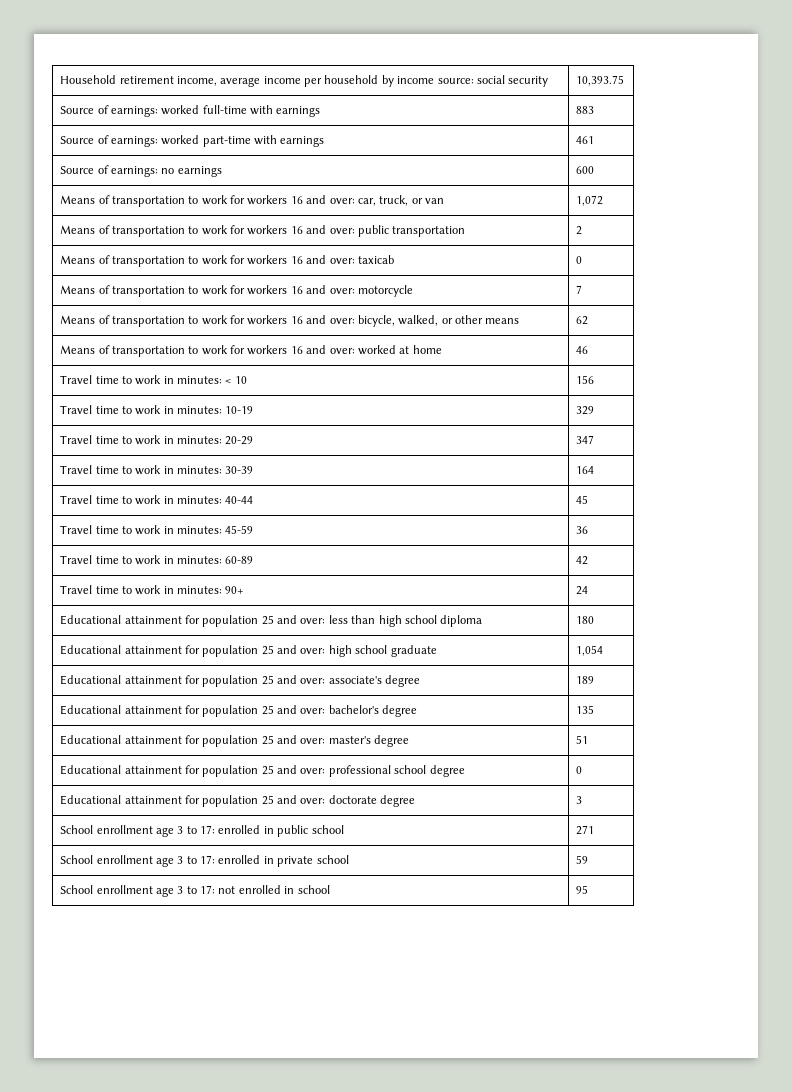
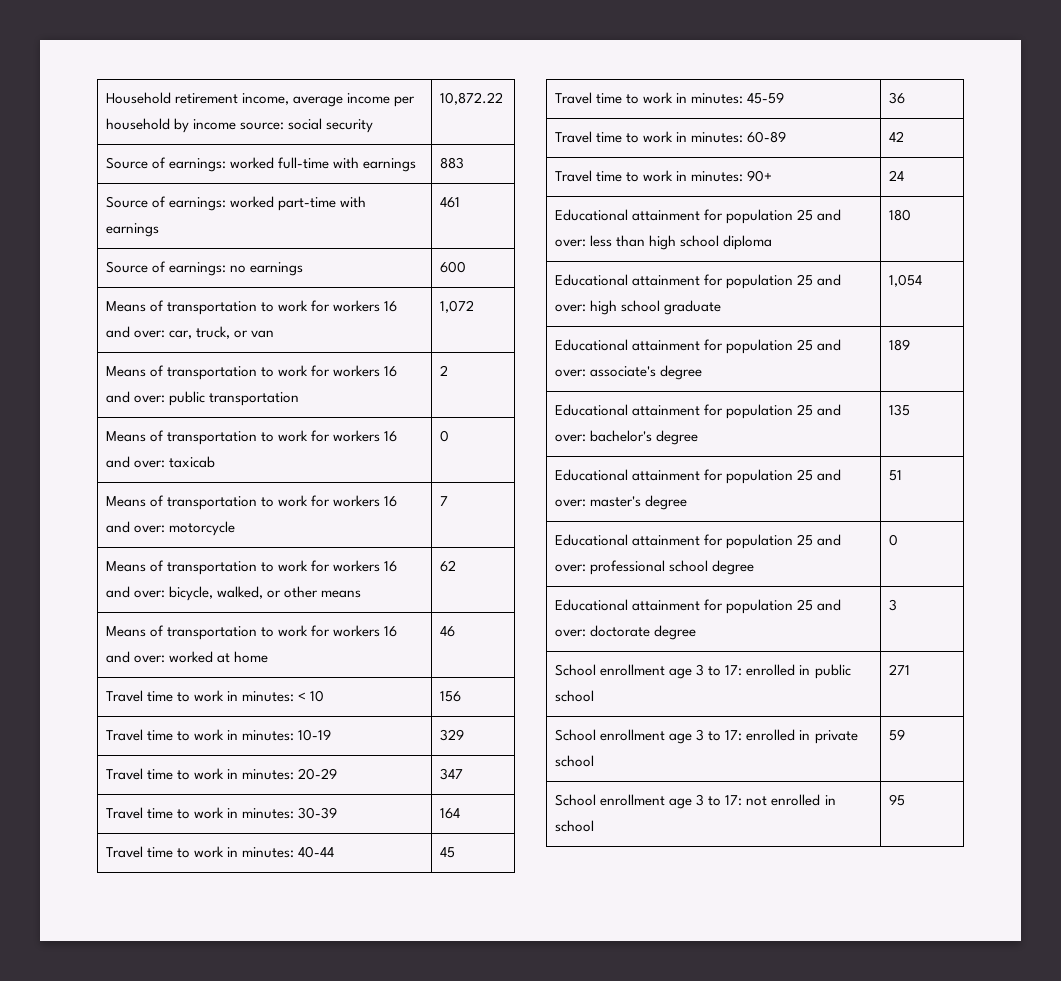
- Household retirement income, average income per household by income source: social security | 10,393.75
+ Household retirement income, average income per household by income source: social security | 10,872.22

